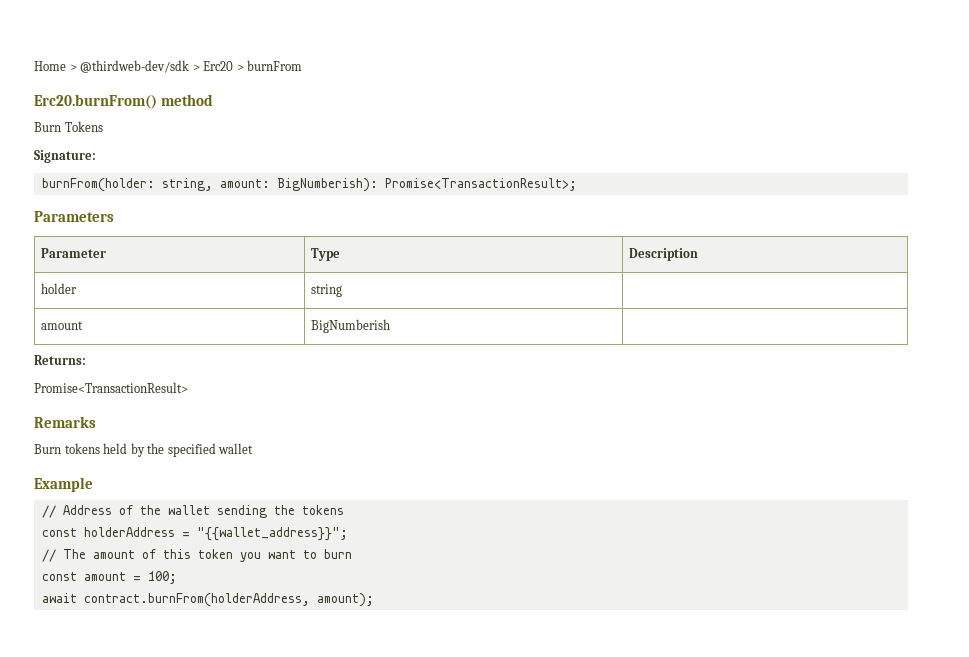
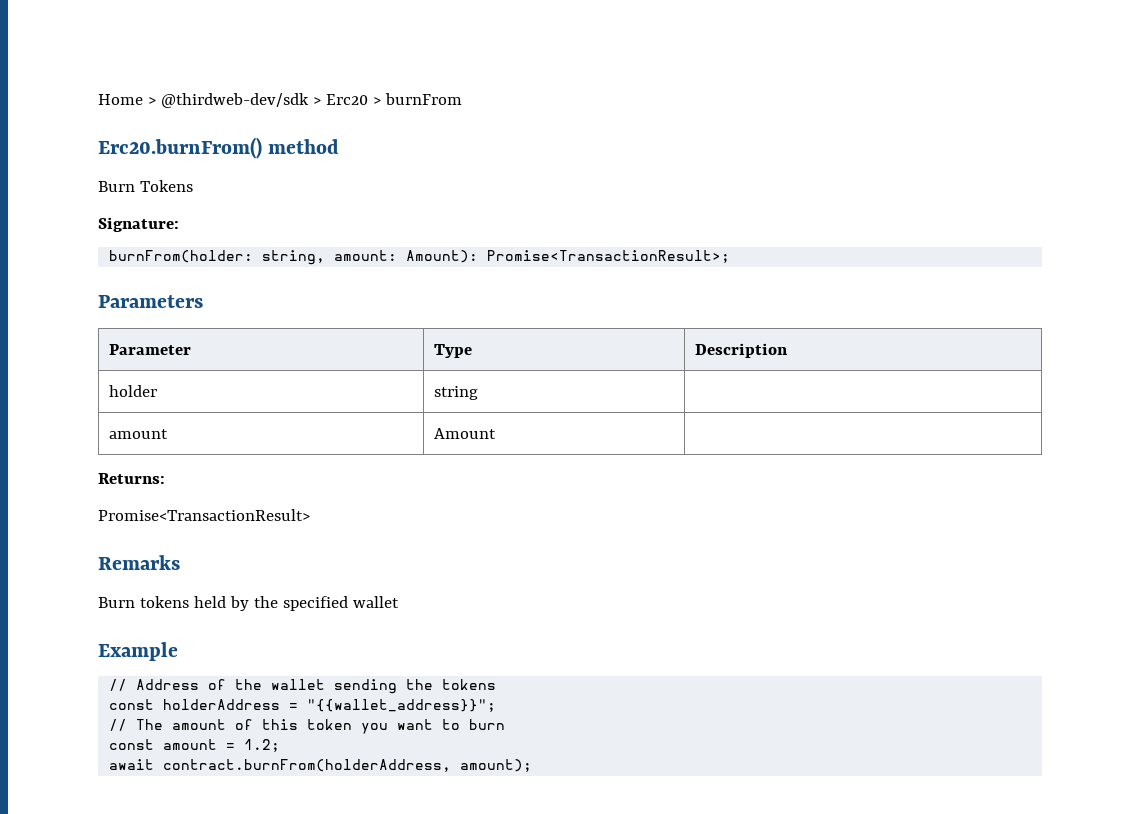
- burnFrom(holder: string, amount: BigNumberish): Promise<TransactionResult>;
+ burnFrom(holder: string, amount: Amount): Promise<TransactionResult>;
- amount | BigNumberish |
+ amount | Amount |
- const amount = 100;
+ const amount = 1.2;

